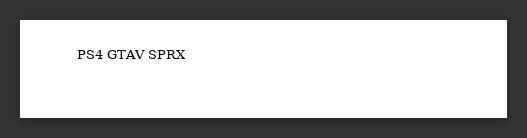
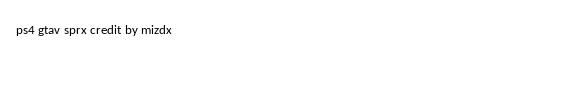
- PS4 GTAV SPRX
+ ps4 gtav sprx credit by mizdx

